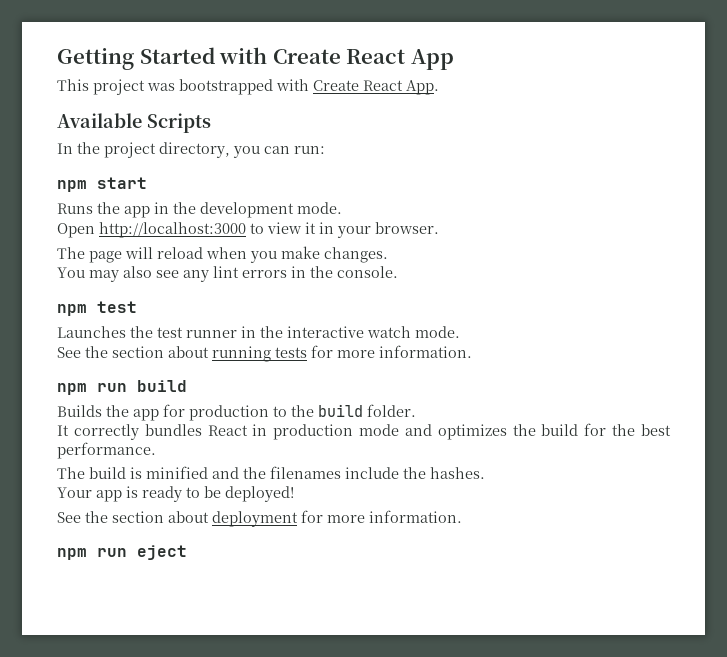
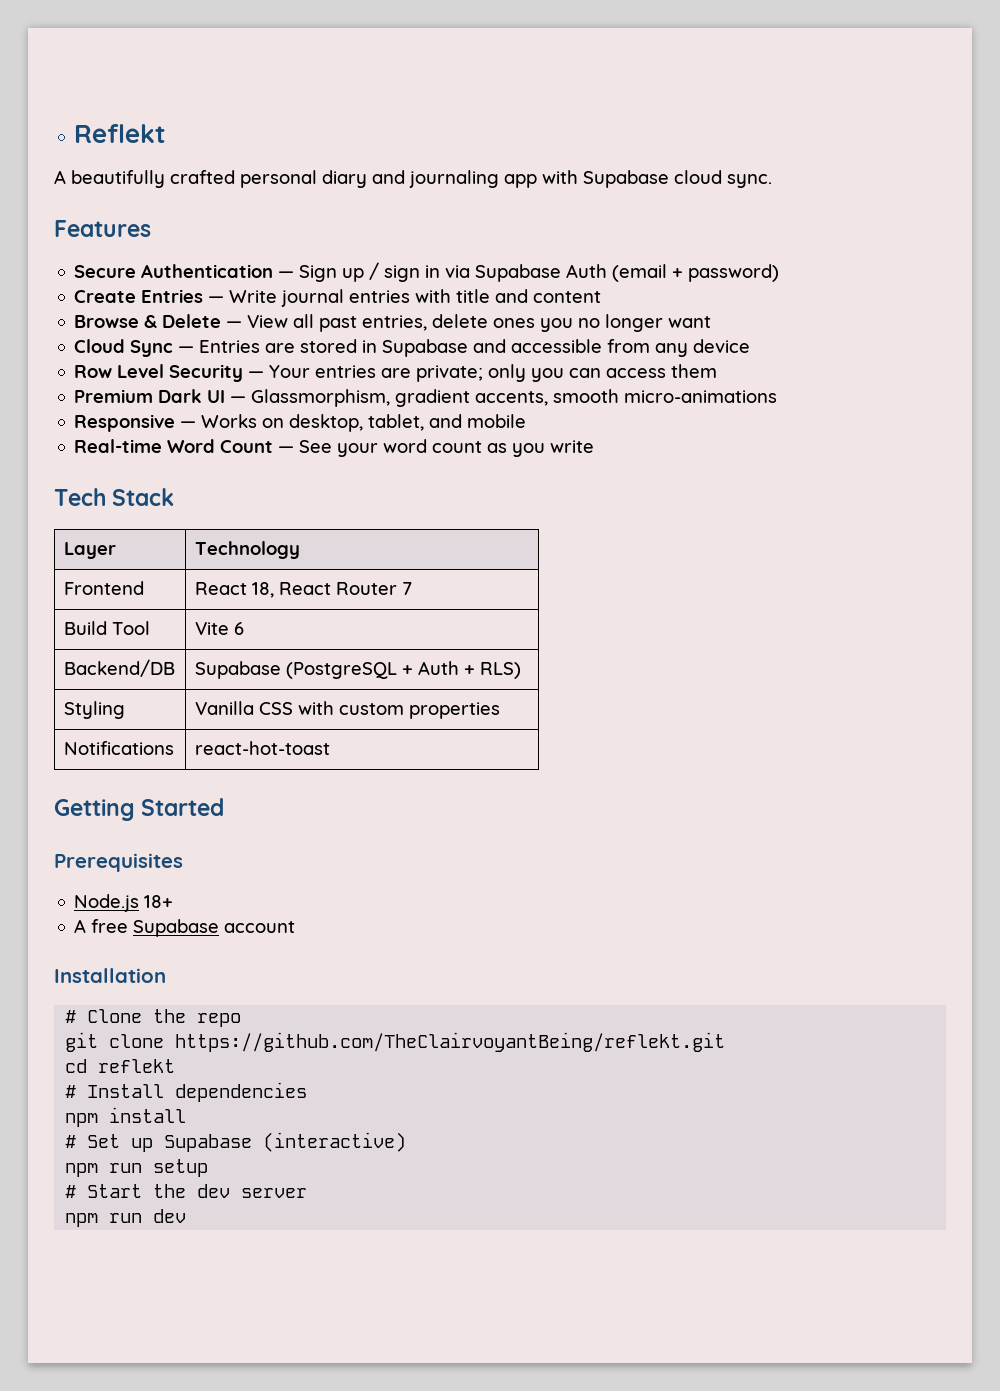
- Getting Started with Create React App
- This project was bootstrapped with Create React App.
- Available Scripts
- In the project directory, you can run:
- npm start
- Runs the app in the development mode.
- Open http://localhost:3000 to view it in your browser.
- The page will reload when you make changes.
- You may also see any lint errors in the console.
- npm test
- Launches the test runner in the interactive watch mode.
- See the section about running tests for more information.
- npm run build
- Builds the app for production to the build folder.
- It correctly bundles React in production mode and optimizes the build for the best performance.
- The build is minified and the filenames include the hashes.
- Your app is ready to be deployed!
- See the section about deployment for more information.
- npm run eject
+ Reflekt
+ A beautifully crafted personal diary and journaling app with Supabase cloud sync.
+ Features
+ Secure Authentication — Sign up / sign in via Supabase Auth (email + password)
+ Create Entries — Write journal entries with title and content
+ Browse & Delete — View all past entries, delete ones you no longer want
+ Cloud Sync — Entries are stored in Supabase and accessible from any device
+ Row Level Security — Your entries are private; only you can access them
+ Premium Dark UI — Glassmorphism, gradient accents, smooth micro-animations
+ Responsive — Works on desktop, tablet, and mobile
+ Real-time Word Count — See your word count as you write
+ Tech Stack
+ Layer | Technology
+ Frontend | React 18, React Router 7
+ Build Tool | Vite 6
+ Backend/DB | Supabase (PostgreSQL + Auth + RLS)
+ Styling | Vanilla CSS with custom properties
+ Notifications | react-hot-toast
+ Getting Started
+ Prerequisites
+ Node.js 18+
+ A free Supabase account
+ Installation
+ # Clone the repo
+ git clone https://github.com/TheClairvoyantBeing/reflekt.git
+ cd reflekt
+ # Install dependencies
+ npm install
+ # Set up Supabase (interactive)
+ npm run setup
+ # Start the dev server
+ npm run dev

